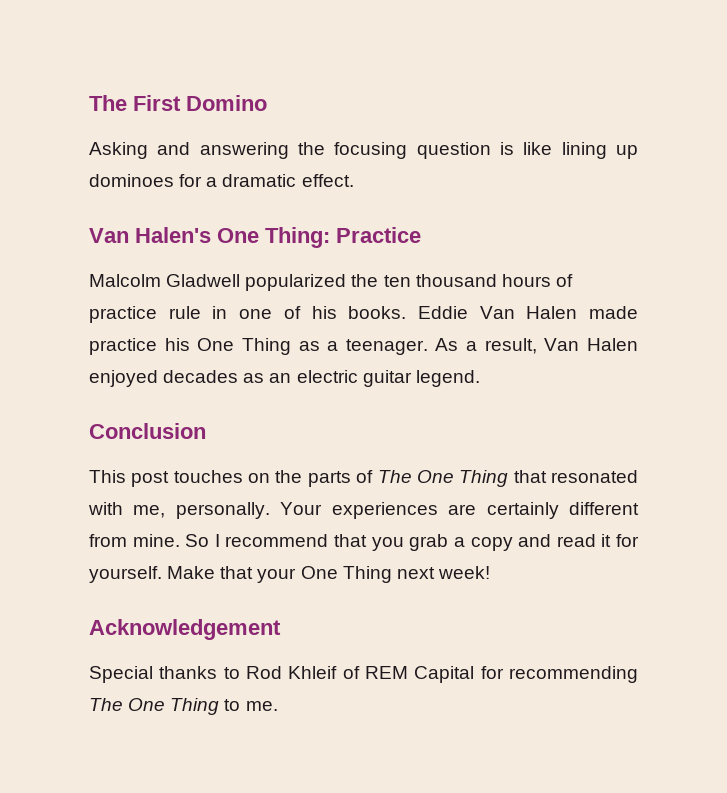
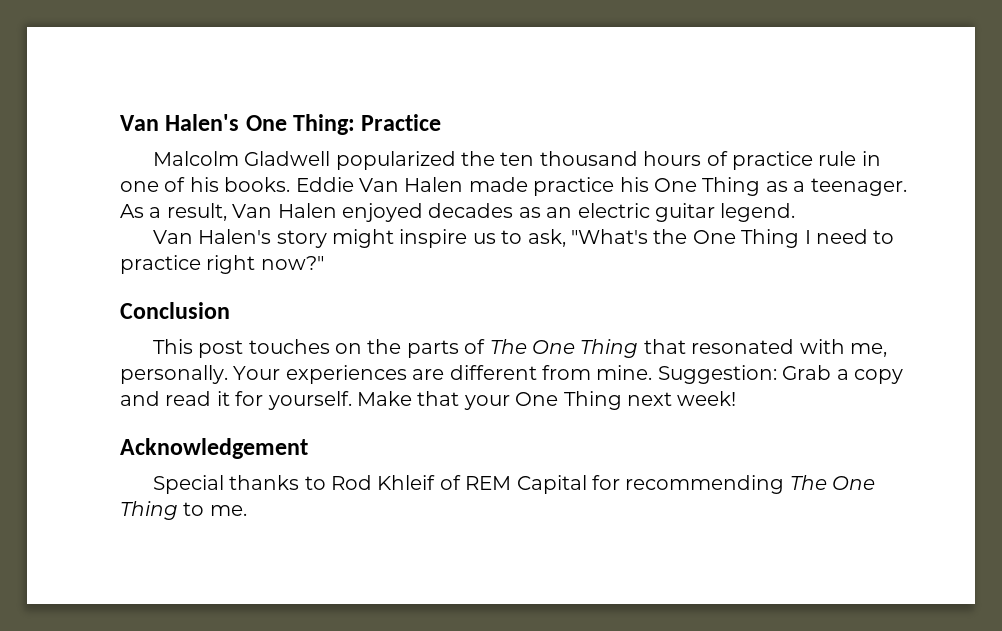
- The First Domino
- Asking and answering the focusing question is like lining up dominoes for a dramatic effect.
+ Van Halen's story might inspire us to ask, "What's the One Thing I need to practice right now?"
- Your experiences are certainly different from mine.
+ Your experiences are different from mine.
- So I recommend that you grab a copy and read it for yourself.
+ Suggestion: Grab a copy and read it for yourself.

